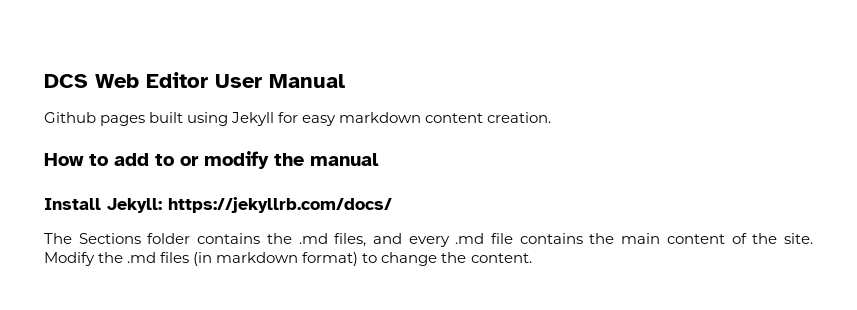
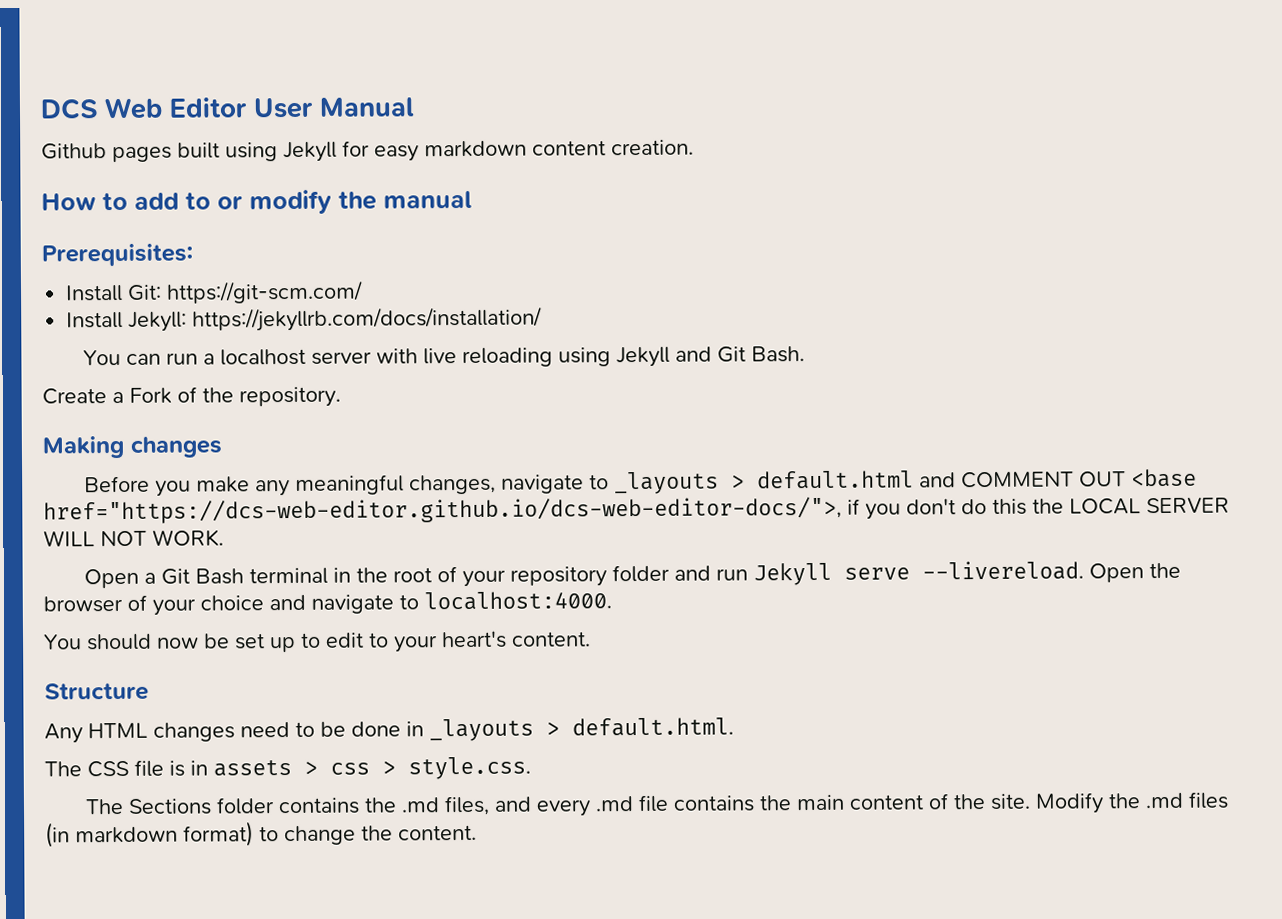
- Install Jekyll: https://jekyllrb.com/docs/
+ Prerequisites:
+ Install Git: https://git-scm.com/
+ Install Jekyll: https://jekyllrb.com/docs/installation/
+ You can run a localhost server with live reloading using Jekyll and Git Bash.
+ Create a Fork of the repository.
+ Making changes
+ Before you make any meaningful changes, navigate to _layouts > default.html and COMMENT OUT <base href="https://dcs-web-editor.github.io/dcs-web-editor-docs/">, if you don't do this the LOCAL SERVER WILL NOT WORK.
+ Open a Git Bash terminal in the root of your repository folder and run Jekyll serve --livereload. Open the browser of your choice and navigate to localhost:4000.
+ You should now be set up to edit to your heart's content.
+ Structure
+ Any HTML changes need to be done in _layouts > default.html.
+ The CSS file is in assets > css > style.css.

